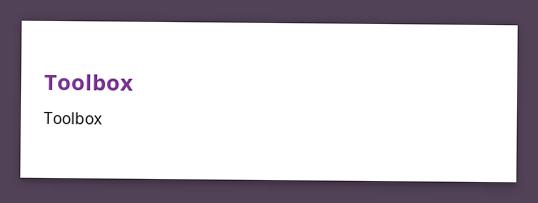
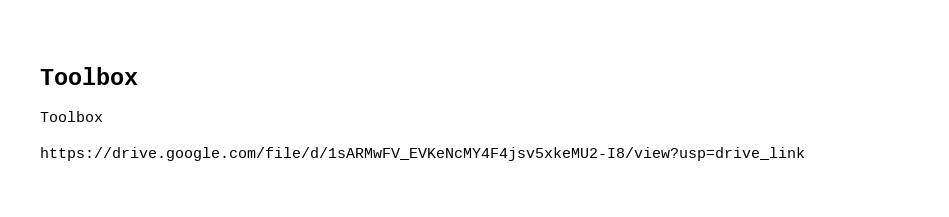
+ https://drive.google.com/file/d/1sARMwFV_EVKeNcMY4F4jsv5xkeMU2-I8/view?usp=drive_link

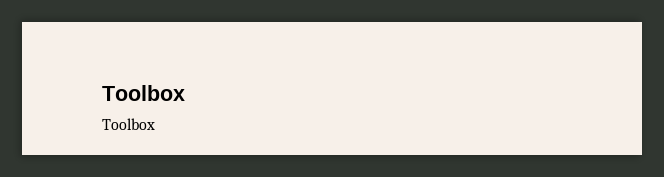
- https://drive.google.com/file/d/1sARMwFV_EVKeNcMY4F4jsv5xkeMU2-I8/view?usp=drive_link

